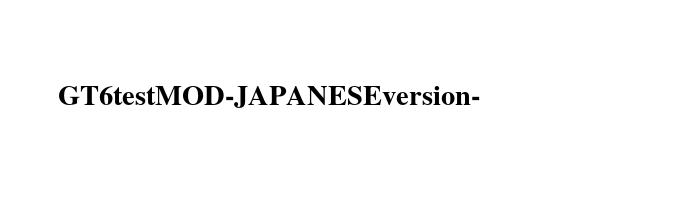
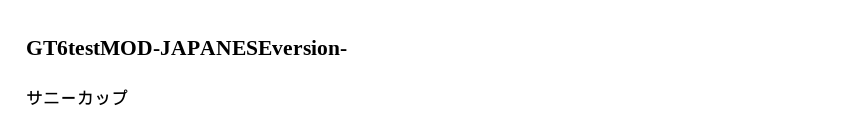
+ サニーカップ

